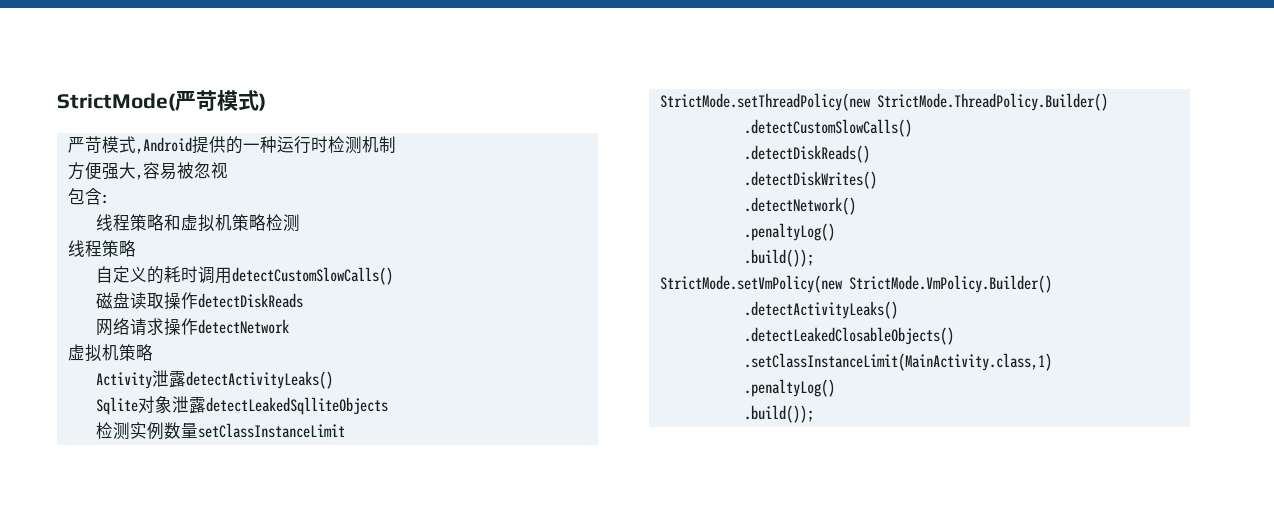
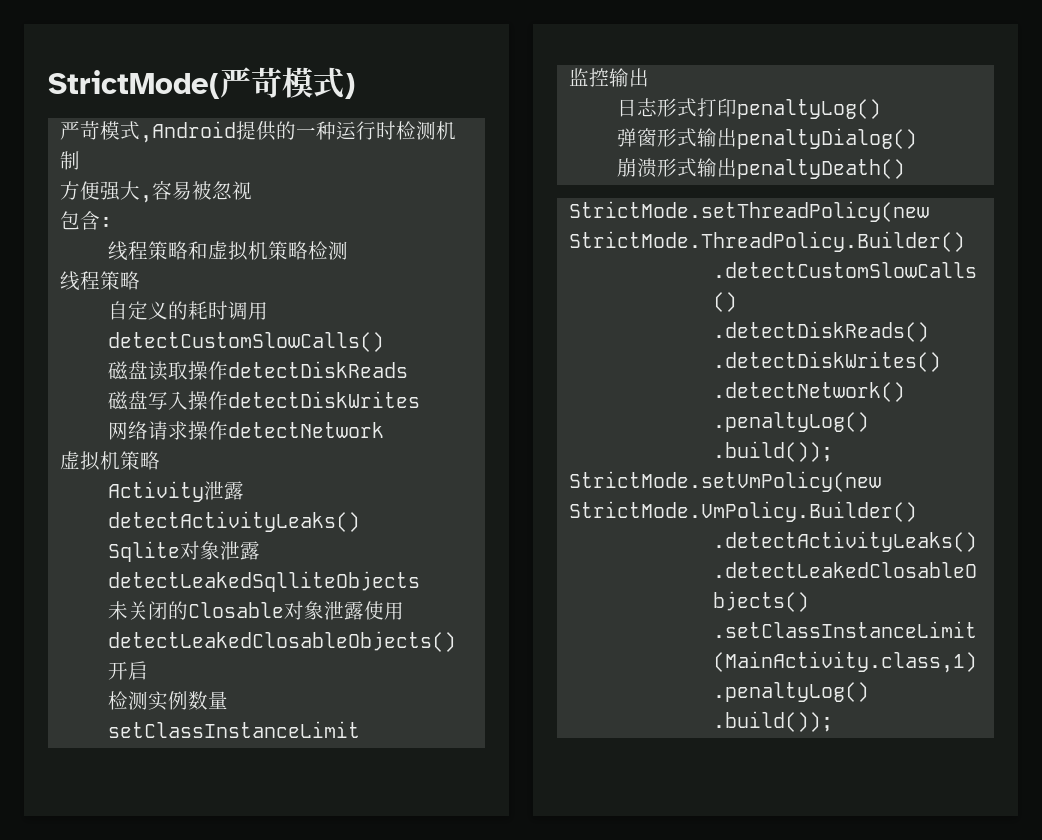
+ 磁盘写入操作detectDiskWrites
+ 未关闭的Closable对象泄露使用detectLeakedClosableObjects()开启
  检测实例数量setClassInstanceLimit
+ 监控输出
+ 日志形式打印penaltyLog()
+ 弹窗形式输出penaltyDialog()
+ 崩溃形式输出penaltyDeath()

